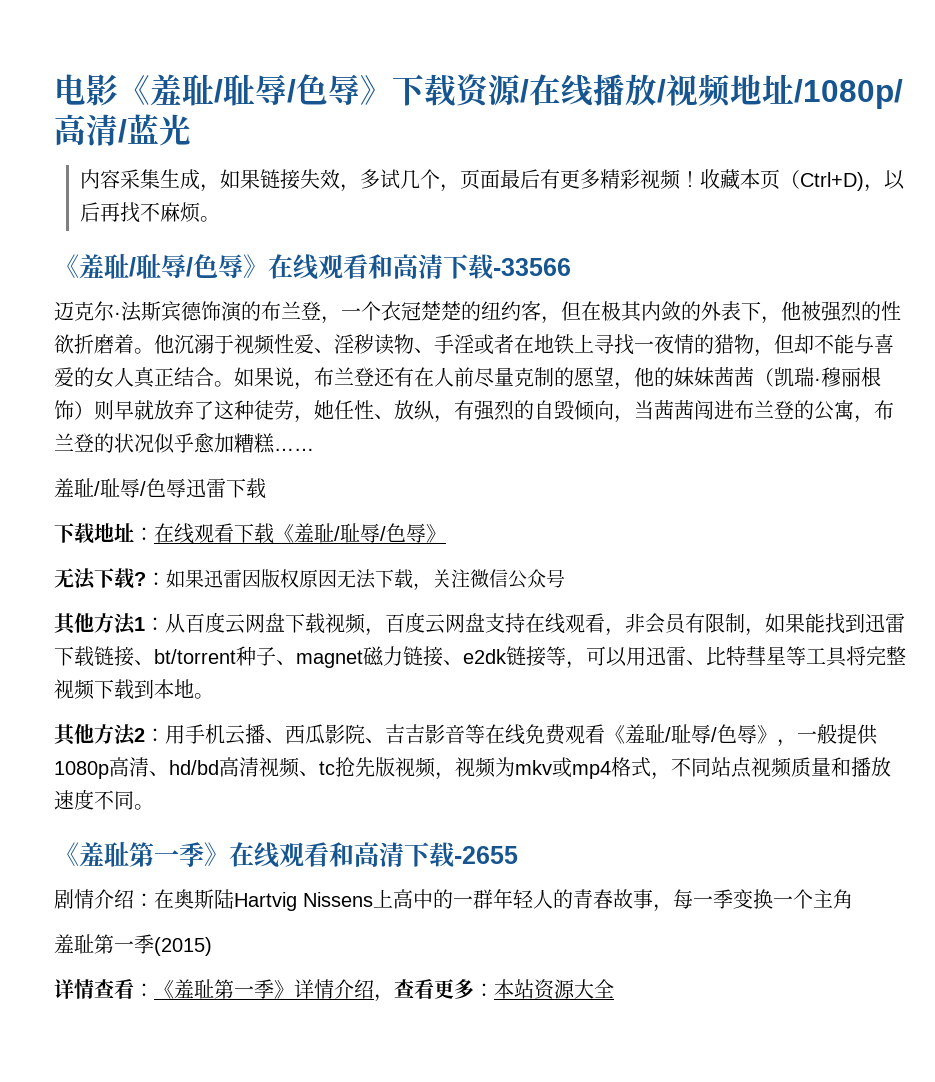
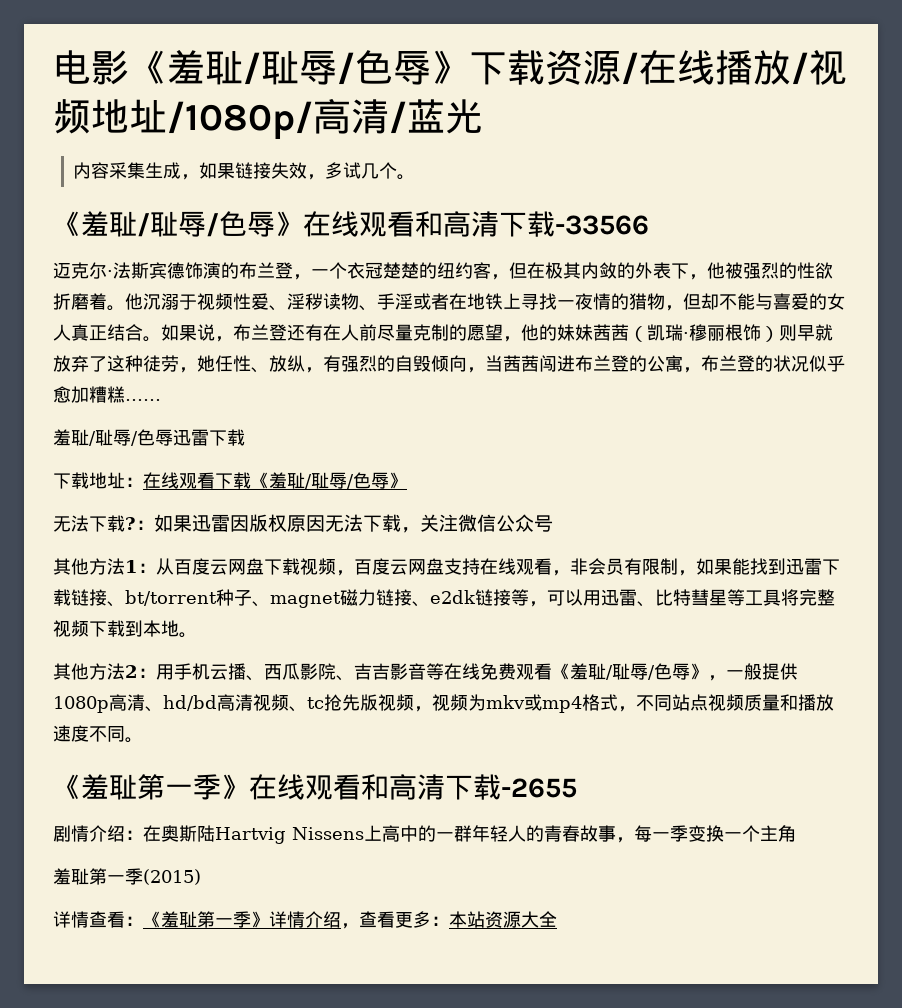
- 内容采集生成，如果链接失效，多试几个，页面最后有更多精彩视频！收藏本页（Ctrl+D)，以后再找不麻烦。
+ 内容采集生成，如果链接失效，多试几个。

